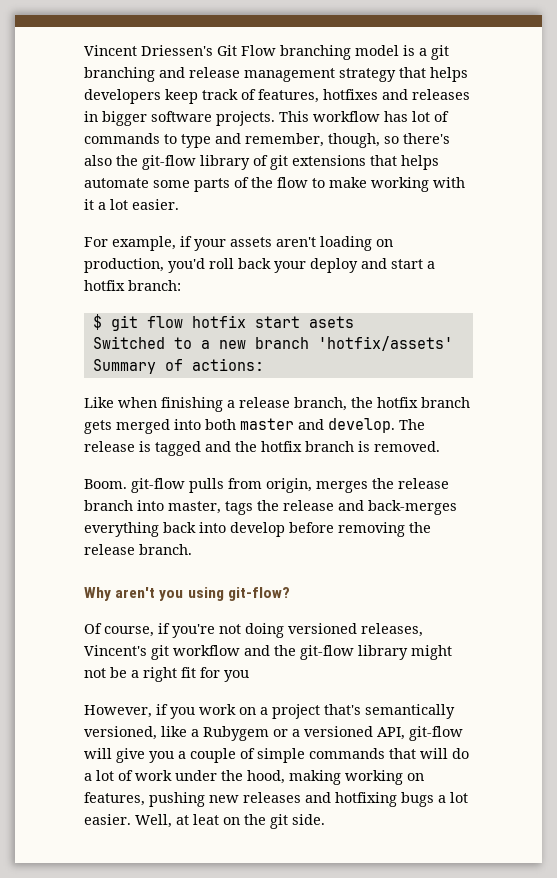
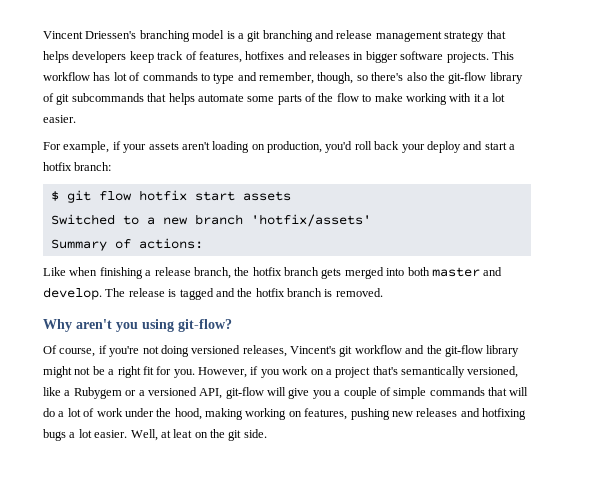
- Vincent Driessen's Git Flow branching model is a git branching and release management strategy that helps developers keep track of features, hotfixes and releases in bigger software projects.
+ Vincent Driessen's branching model is a git branching and release management strategy that helps developers keep track of features, hotfixes and releases in bigger software projects.
- This workflow has lot of commands to type and remember, though, so there's also the git-flow library of git extensions that helps automate some parts of the flow to make working with it a lot easier.
+ This workflow has lot of commands to type and remember, though, so there's also the git-flow library of git subcommands that helps automate some parts of the flow to make working with it a lot easier.
- $ git flow hotfix start asets
+ $ git flow hotfix start assets
- Boom. git-flow pulls from origin, merges the release branch into master, tags the release and back-merges everything back into develop before removing the release branch.
- Of course, if you're not doing versioned releases, Vincent's git workflow and the git-flow library might not be a right fit for you
- However, if you work on a project that's semantically versioned, like a Rubygem or a versioned API, git-flow will give you a couple of simple commands that will do a lot of work under the hood, making working on features, pushing new releases and hotfixing bugs a lot easier.
+ Of course, if you're not doing versioned releases, Vincent's git workflow and the git-flow library might not be a right fit for you. However, if you work on a project that's semantically versioned, like a Rubygem or a versioned API, git-flow will give you a couple of simple commands that will do a lot of work under the hood, making working on features, pushing new releases and hotfixing bugs a lot easier.

